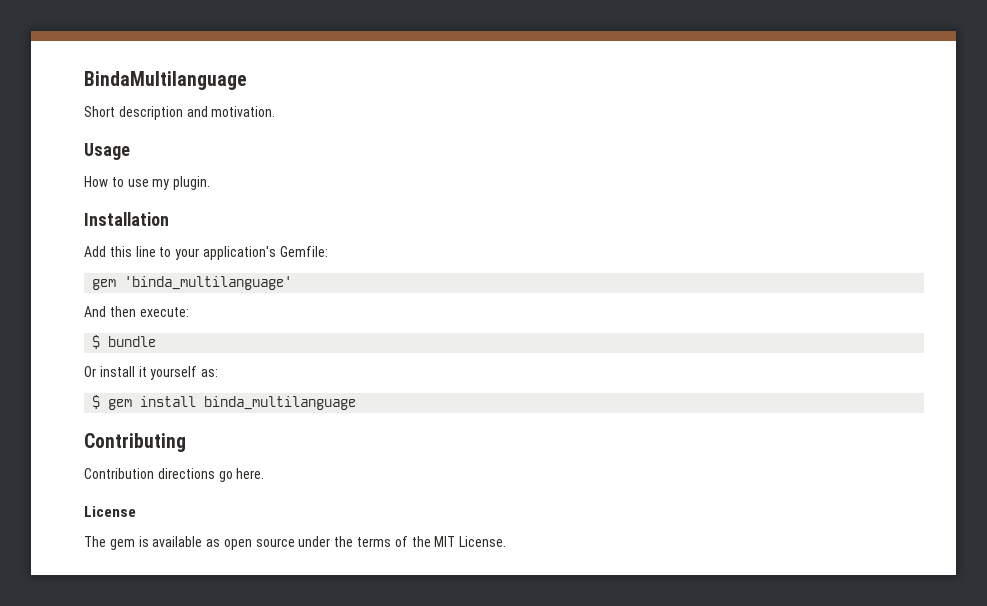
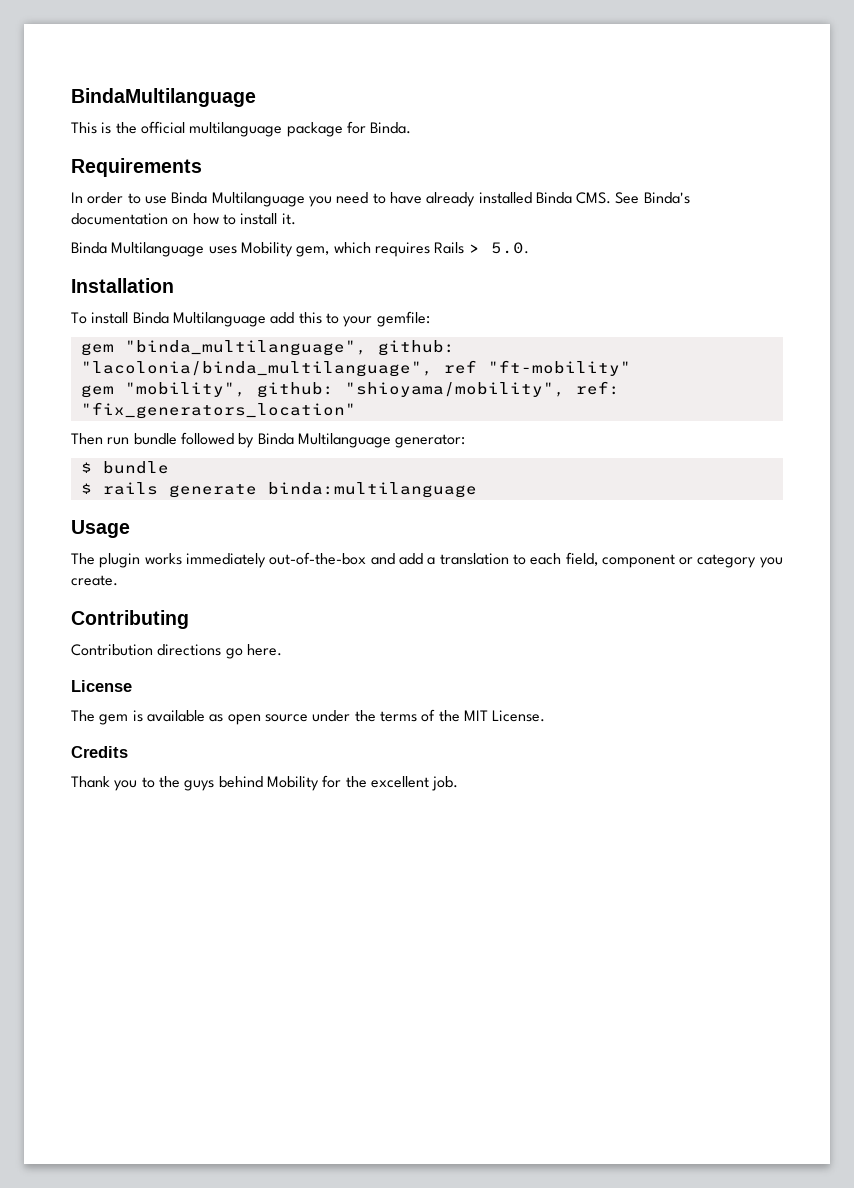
- Short description and motivation.
+ This is the official multilanguage package for Binda.
+ Requirements
+ In order to use Binda Multilanguage you need to have already installed Binda CMS. See Binda's documentation on how to install it.
+ Binda Multilanguage uses Mobility gem, which requires Rails > 5.0.
+ Installation
+ To install Binda Multilanguage add this to your gemfile:
+ gem "binda_multilanguage", github: "lacolonia/binda_multilanguage", ref "ft-mobility"
+ gem "mobility", github: "shioyama/mobility", ref: "fix_generators_location"
+ Then run bundle followed by Binda Multilanguage generator:
+ $ bundle
+ $ rails generate binda:multilanguage
  Usage
- How to use my plugin.
- Installation
- Add this line to your application's Gemfile:
- gem 'binda_multilanguage'
- And then execute:
- $ bundle
- Or install it yourself as:
- $ gem install binda_multilanguage
+ The plugin works immediately out-of-the-box and add a translation to each field, component or category you create.
+ Credits
+ Thank you to the guys behind Mobility for the excellent job.

